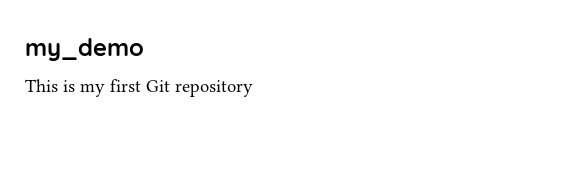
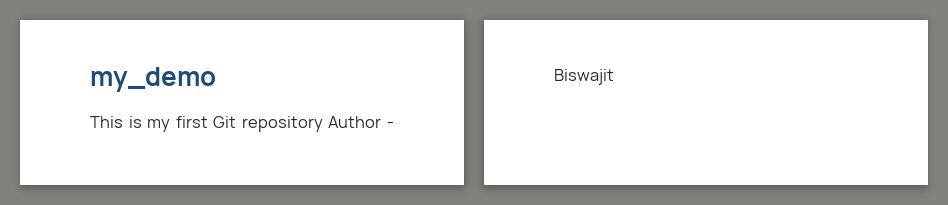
- This is my first Git repository
+ This is my first Git repository Author - Biswajit

